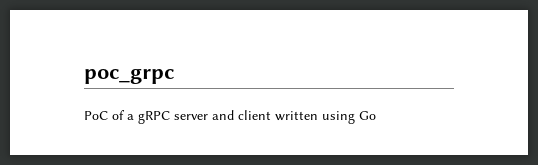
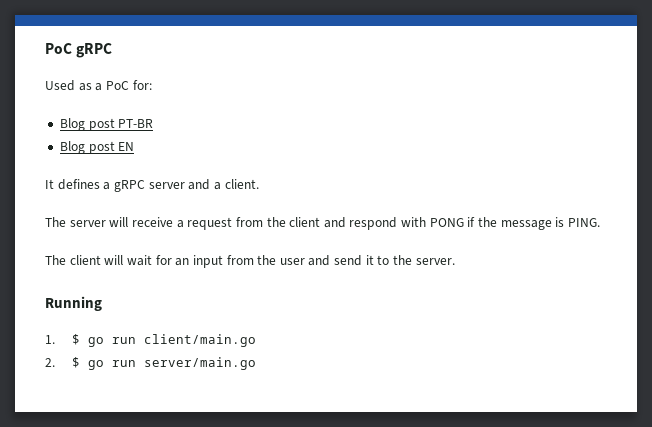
- poc_grpc
- PoC of a gRPC server and client written using Go
+ PoC gRPC
+ Used as a PoC for:
+ Blog post PT-BR
+ Blog post EN
+ It defines a gRPC server and a client.
+ The server will receive a request from the client and respond with PONG if the message is PING.
+ The client will wait for an input from the user and send it to the server.
+ Running
+ 1. $ go run client/main.go
+ 2. $ go run server/main.go

